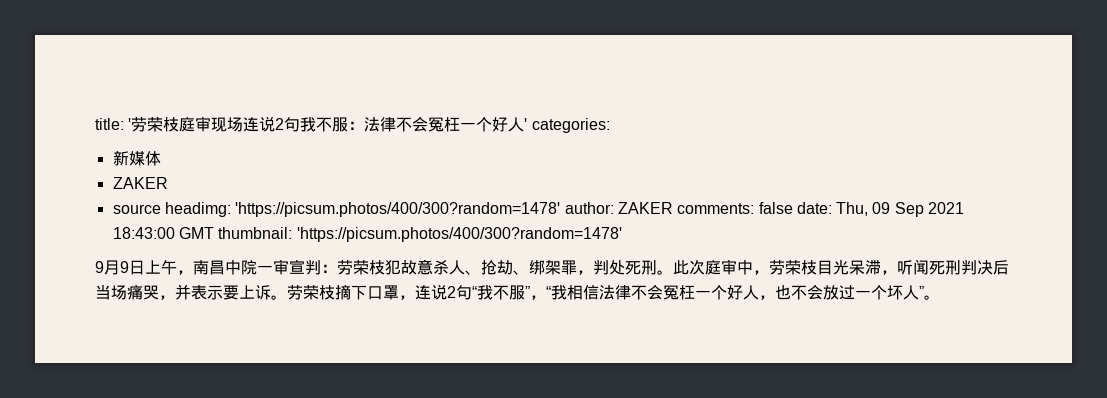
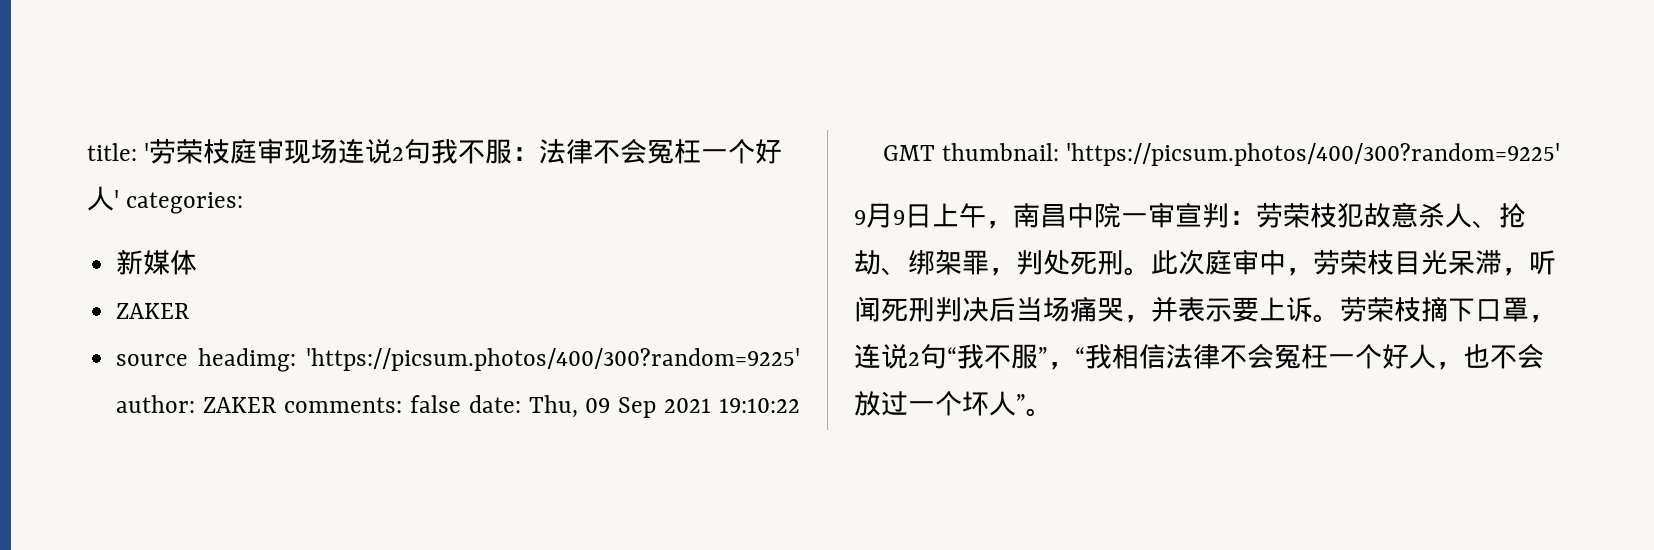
- source headimg: 'https://picsum.photos/400/300?random=1478' author: ZAKER comments: false date: Thu, 09 Sep 2021 18:43:00 GMT thumbnail: 'https://picsum.photos/400/300?random=1478'
+ source headimg: 'https://picsum.photos/400/300?random=9225' author: ZAKER comments: false date: Thu, 09 Sep 2021 19:10:22 GMT thumbnail: 'https://picsum.photos/400/300?random=9225'

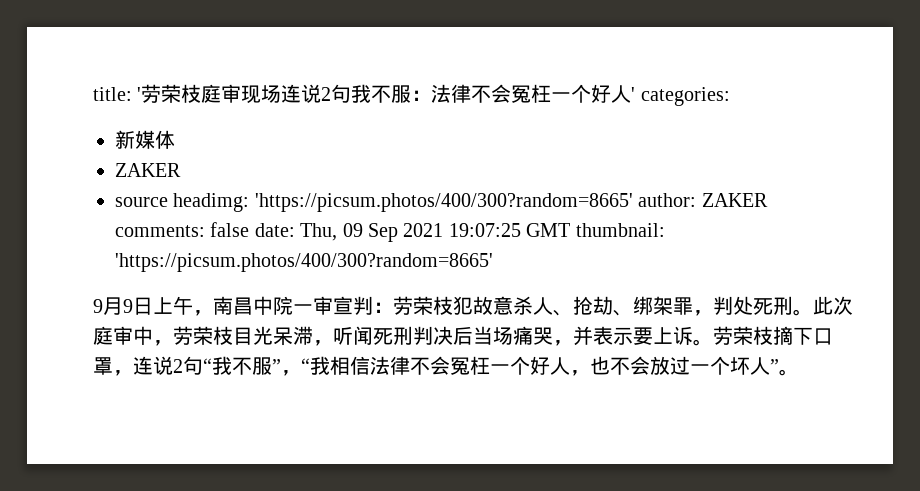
- source headimg: 'https://picsum.photos/400/300?random=9225' author: ZAKER comments: false date: Thu, 09 Sep 2021 19:10:22 GMT thumbnail: 'https://picsum.photos/400/300?random=9225'
+ source headimg: 'https://picsum.photos/400/300?random=8665' author: ZAKER comments: false date: Thu, 09 Sep 2021 19:07:25 GMT thumbnail: 'https://picsum.photos/400/300?random=8665'

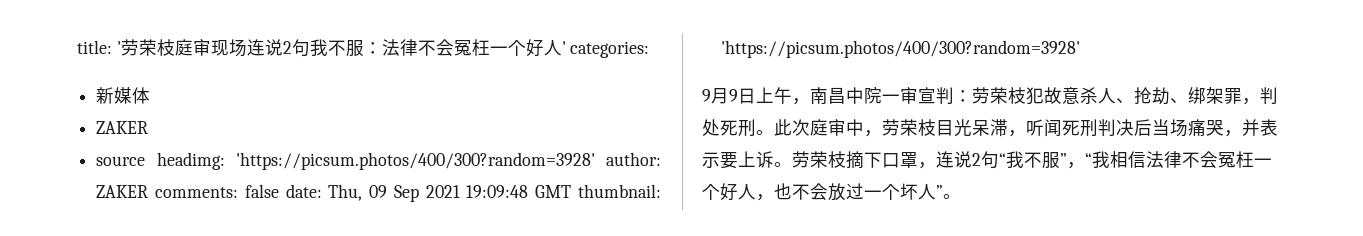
- source headimg: 'https://picsum.photos/400/300?random=8665' author: ZAKER comments: false date: Thu, 09 Sep 2021 19:07:25 GMT thumbnail: 'https://picsum.photos/400/300?random=8665'
+ source headimg: 'https://picsum.photos/400/300?random=3928' author: ZAKER comments: false date: Thu, 09 Sep 2021 19:09:48 GMT thumbnail: 'https://picsum.photos/400/300?random=3928'

